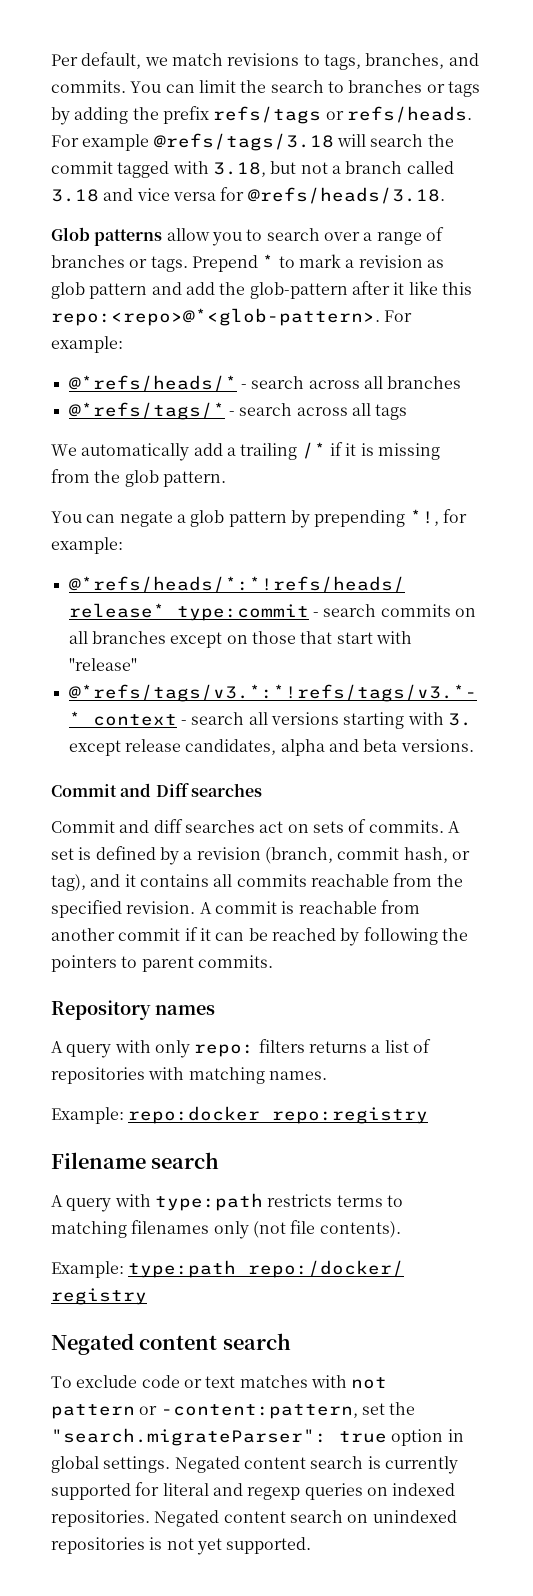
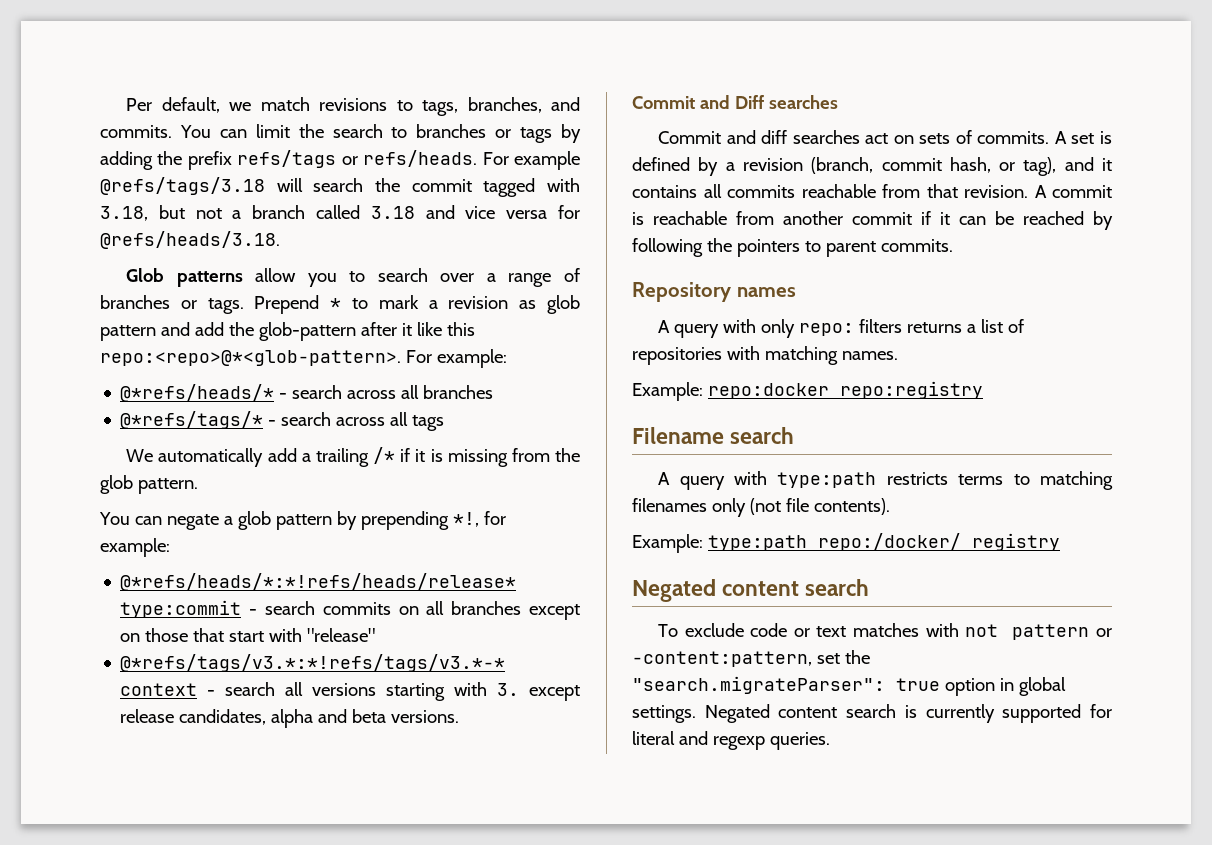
- A set is defined by a revision (branch, commit hash, or tag), and it contains all commits reachable from the specified revision.
+ A set is defined by a revision (branch, commit hash, or tag), and it contains all commits reachable from that revision.
- Negated content search is currently supported for literal and regexp queries on indexed repositories. Negated content search on unindexed repositories is not yet supported.
+ Negated content search is currently supported for literal and regexp queries.

